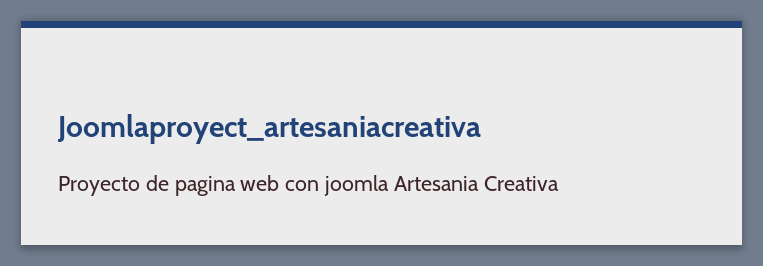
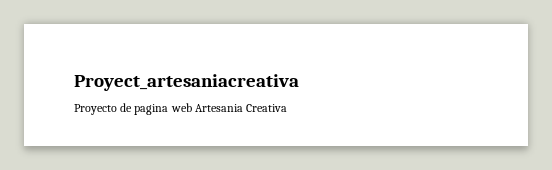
- Joomlaproyect_artesaniacreativa
+ Proyect_artesaniacreativa
- Proyecto de pagina web con joomla Artesania Creativa
+ Proyecto de pagina web Artesania Creativa

